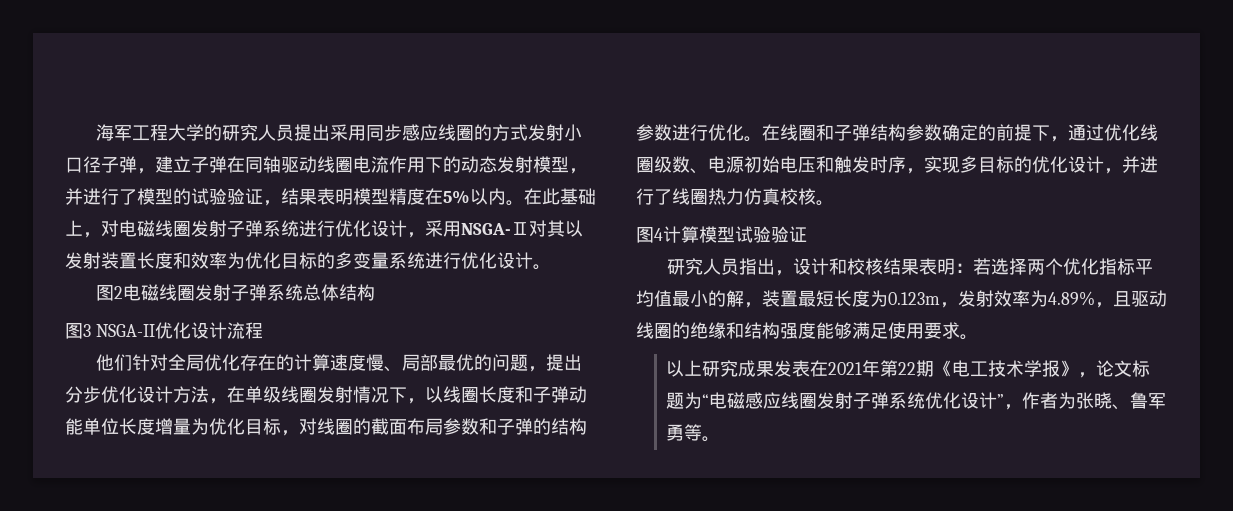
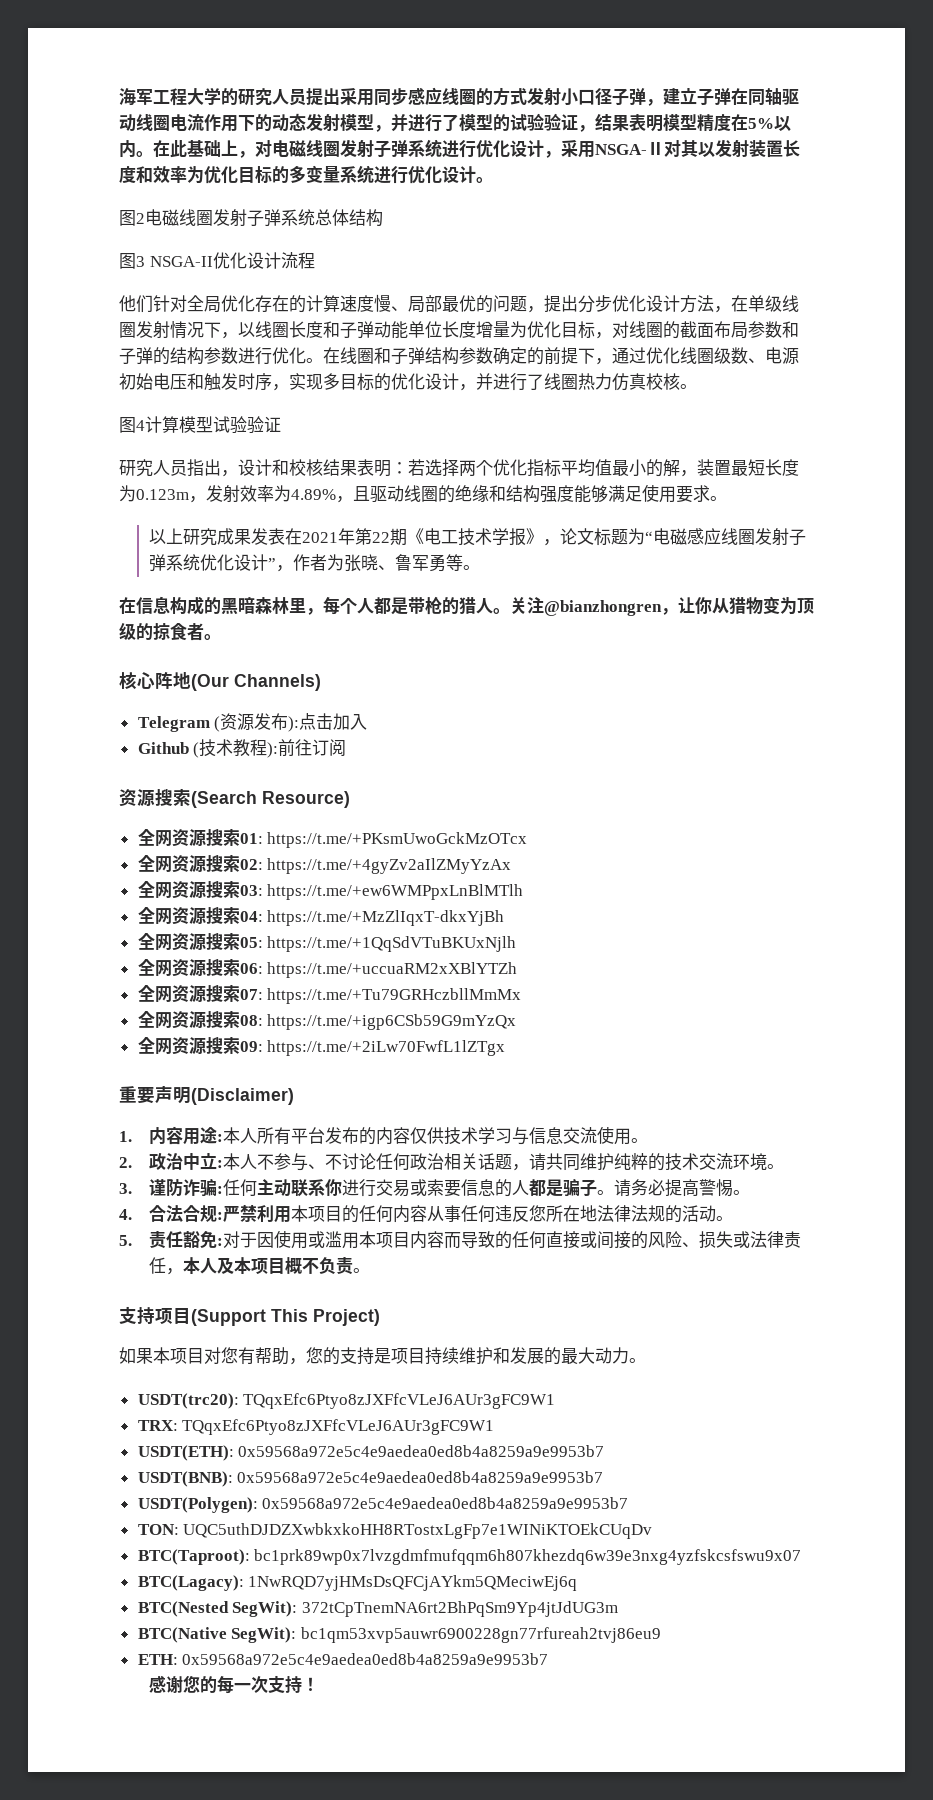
+ 在信息构成的黑暗森林里，每个人都是带枪的猎人。关注@bianzhongren，让你从猎物变为顶级的掠食者。
+ 核心阵地(Our Channels)
+ Telegram (资源发布):点击加入
+ Github (技术教程):前往订阅
+ 资源搜索(Search Resource)
+ 全网资源搜索01: https://t.me/+PKsmUwoGckMzOTcx
+ 全网资源搜索02: https://t.me/+4gyZv2aIlZMyYzAx
+ 全网资源搜索03: https://t.me/+ew6WMPpxLnBlMTlh
+ 全网资源搜索04: https://t.me/+MzZlIqxT-dkxYjBh
+ 全网资源搜索05: https://t.me/+1QqSdVTuBKUxNjlh
+ 全网资源搜索06: https://t.me/+uccuaRM2xXBlYTZh
+ 全网资源搜索07: https://t.me/+Tu79GRHczbllMmMx
+ 全网资源搜索08: https://t.me/+igp6CSb59G9mYzQx
+ 全网资源搜索09: https://t.me/+2iLw70FwfL1lZTgx
+ 重要声明(Disclaimer)
+ 1.内容用途:本人所有平台发布的内容仅供技术学习与信息交流使用。
+ 2.政治中立:本人不参与、不讨论任何政治相关话题，请共同维护纯粹的技术交流环境。
+ 3.谨防诈骗:任何主动联系你进行交易或索要信息的人都是骗子。请务必提高警惕。
+ 4.合法合规:严禁利用本项目的任何内容从事任何违反您所在地法律法规的活动。
+ 5.责任豁免:对于因使用或滥用本项目内容而导致的任何直接或间接的风险、损失或法律责任，本人及本项目概不负责。
+ 支持项目(Support This Project)
+ 如果本项目对您有帮助，您的支持是项目持续维护和发展的最大动力。
+ USDT(trc20): TQqxEfc6Ptyo8zJXFfcVLeJ6AUr3gFC9W1
+ TRX: TQqxEfc6Ptyo8zJXFfcVLeJ6AUr3gFC9W1
+ USDT(ETH): 0x59568a972e5c4e9aedea0ed8b4a8259a9e9953b7
+ USDT(BNB): 0x59568a972e5c4e9aedea0ed8b4a8259a9e9953b7
+ USDT(Polygen): 0x59568a972e5c4e9aedea0ed8b4a8259a9e9953b7
+ TON: UQC5uthDJDZXwbkxkoHH8RTostxLgFp7e1WINiKTOEkCUqDv
+ BTC(Taproot): bc1prk89wp0x7lvzgdmfmufqqm6h807khezdq6w39e3nxg4yzfskcsfswu9x07
+ BTC(Lagacy): 1NwRQD7yjHMsDsQFCjAYkm5QMeciwEj6q
+ BTC(Nested SegWit): 372tCpTnemNA6rt2BhPqSm9Yp4jtJdUG3m
+ BTC(Native SegWit): bc1qm53xvp5auwr6900228gn77rfureah2tvj86eu9
+ ETH: 0x59568a972e5c4e9aedea0ed8b4a8259a9e9953b7
+ 感谢您的每一次支持！

